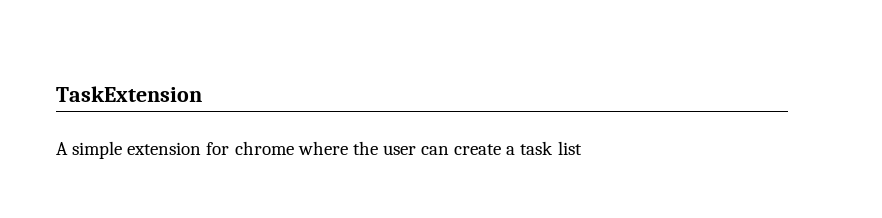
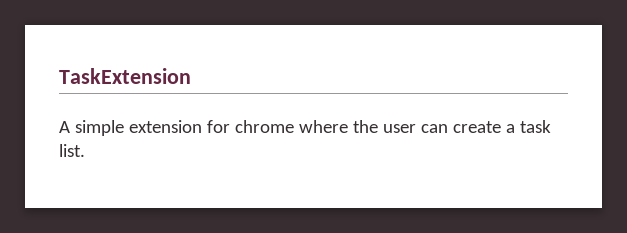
- A simple extension for chrome where the user can create a task list
+ A simple extension for chrome where the user can create a task list.

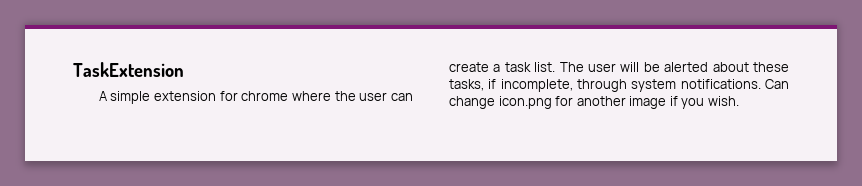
+ The user will be alerted about these tasks, if incomplete, through system notifications. Can change icon.png for another image if you wish.

